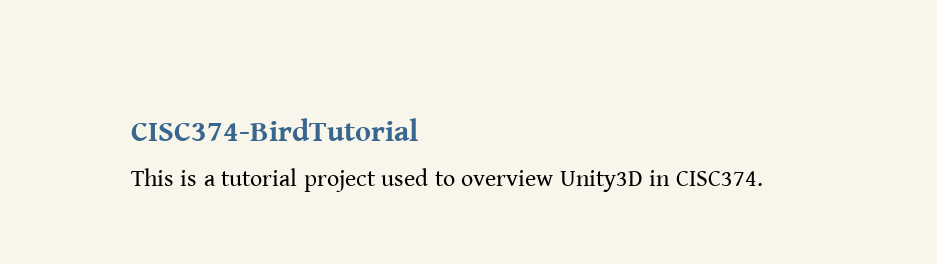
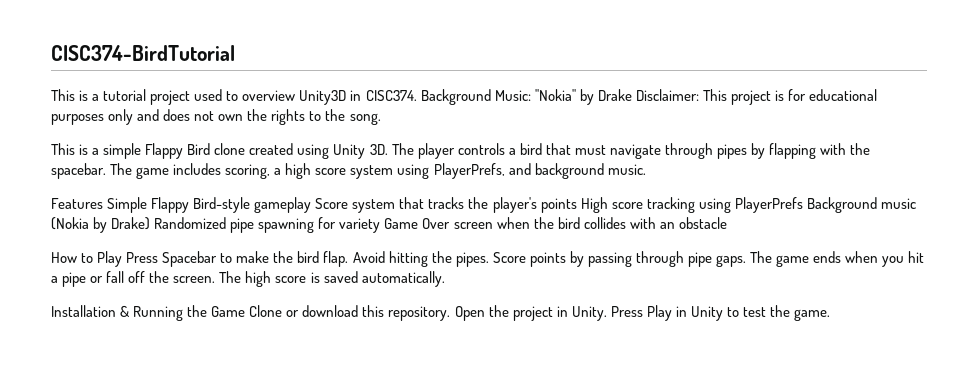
+ Background Music: "Nokia" by Drake Disclaimer: This project is for educational purposes only and does not own the rights to the song.
+ This is a simple Flappy Bird clone created using Unity 3D. The player controls a bird that must navigate through pipes by flapping with the spacebar. The game includes scoring, a high score system using PlayerPrefs, and background music.
+ Features Simple Flappy Bird-style gameplay Score system that tracks the player's points High score tracking using PlayerPrefs Background music (Nokia by Drake) Randomized pipe spawning for variety Game Over screen when the bird collides with an obstacle
+ How to Play Press Spacebar to make the bird flap. Avoid hitting the pipes. Score points by passing through pipe gaps. The game ends when you hit a pipe or fall off the screen. The high score is saved automatically.
+ Installation & Running the Game Clone or download this repository. Open the project in Unity. Press Play in Unity to test the game.

